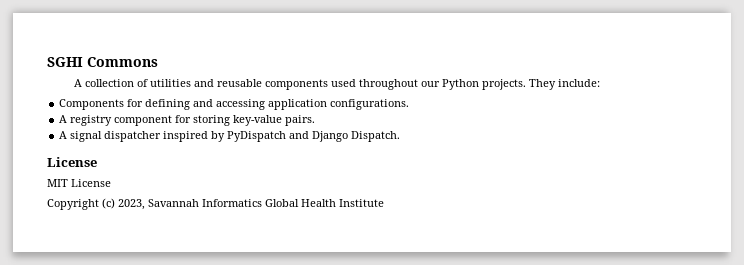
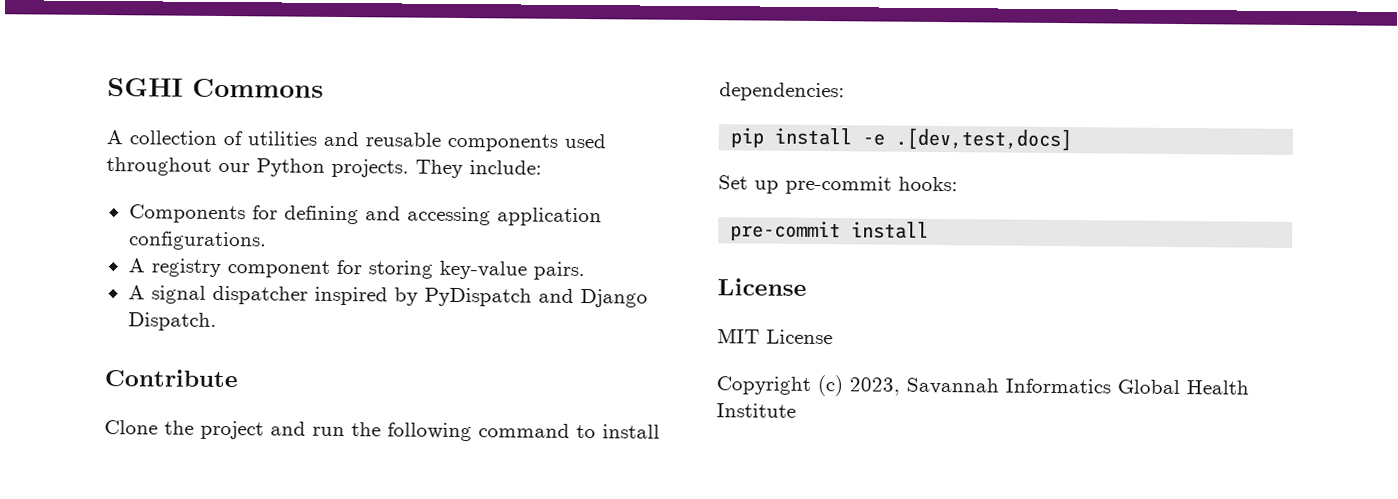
+ Contribute
+ Clone the project and run the following command to install dependencies:
+ pip install -e .[dev,test,docs]
+ Set up pre-commit hooks:
+ pre-commit install

